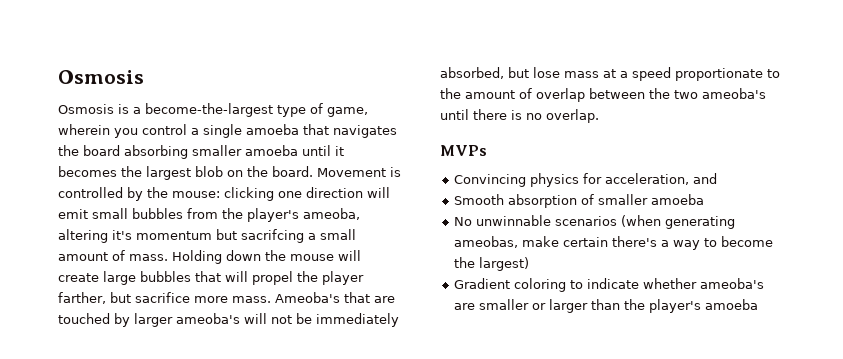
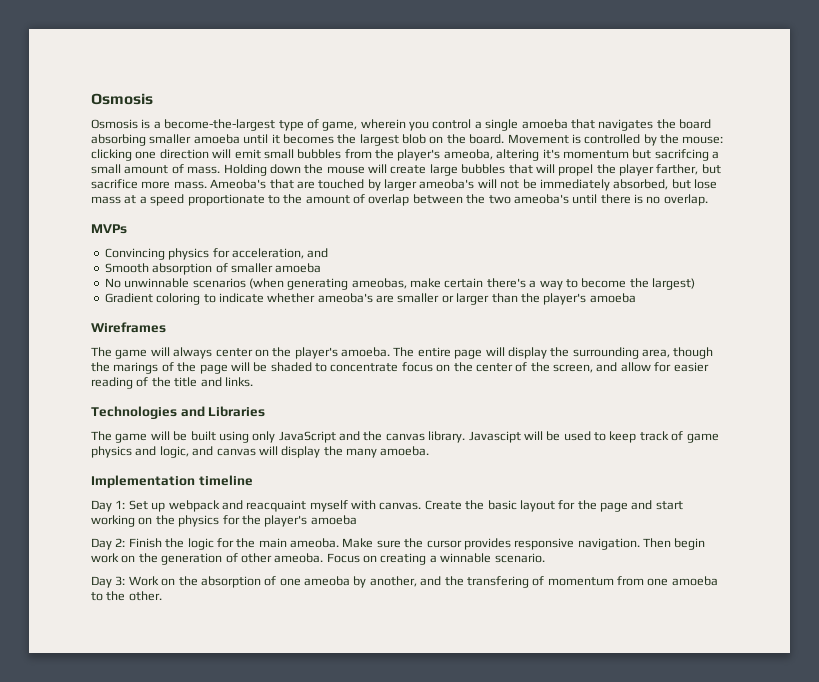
+ Wireframes
+ The game will always center on the player's amoeba. The entire page will display the surrounding area, though the marings of the page will be shaded to concentrate focus on the center of the screen, and allow for easier reading of the title and links.
+ Technologies and Libraries
+ The game will be built using only JavaScript and the canvas library. Javascipt will be used to keep track of game physics and logic, and canvas will display the many amoeba.
+ Implementation timeline
+ Day 1: Set up webpack and reacquaint myself with canvas. Create the basic layout for the page and start working on the physics for the player's amoeba
+ Day 2: Finish the logic for the main ameoba. Make sure the cursor provides responsive navigation. Then begin work on the generation of other ameoba. Focus on creating a winnable scenario.
+ Day 3: Work on the absorption of one ameoba by another, and the transfering of momentum from one amoeba to the other.

